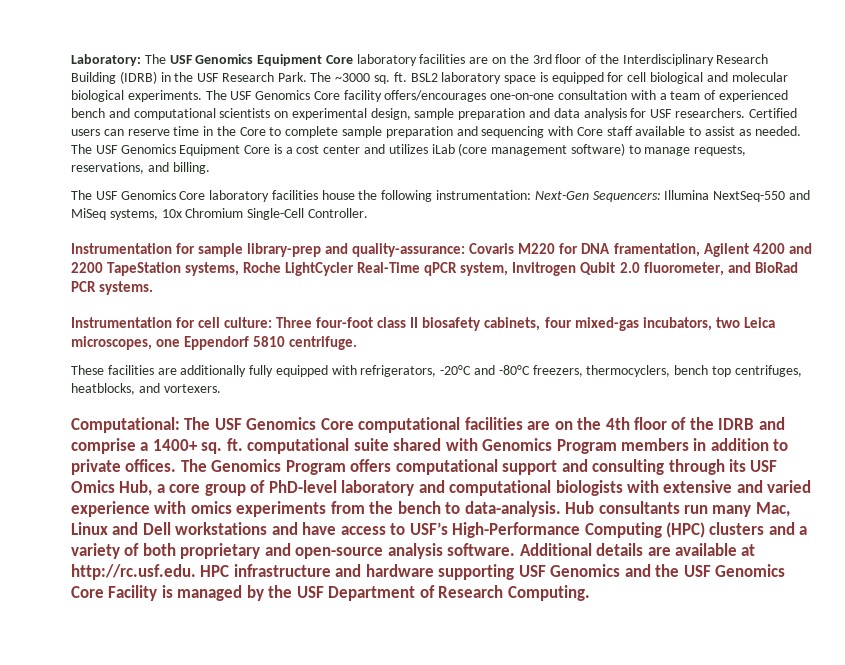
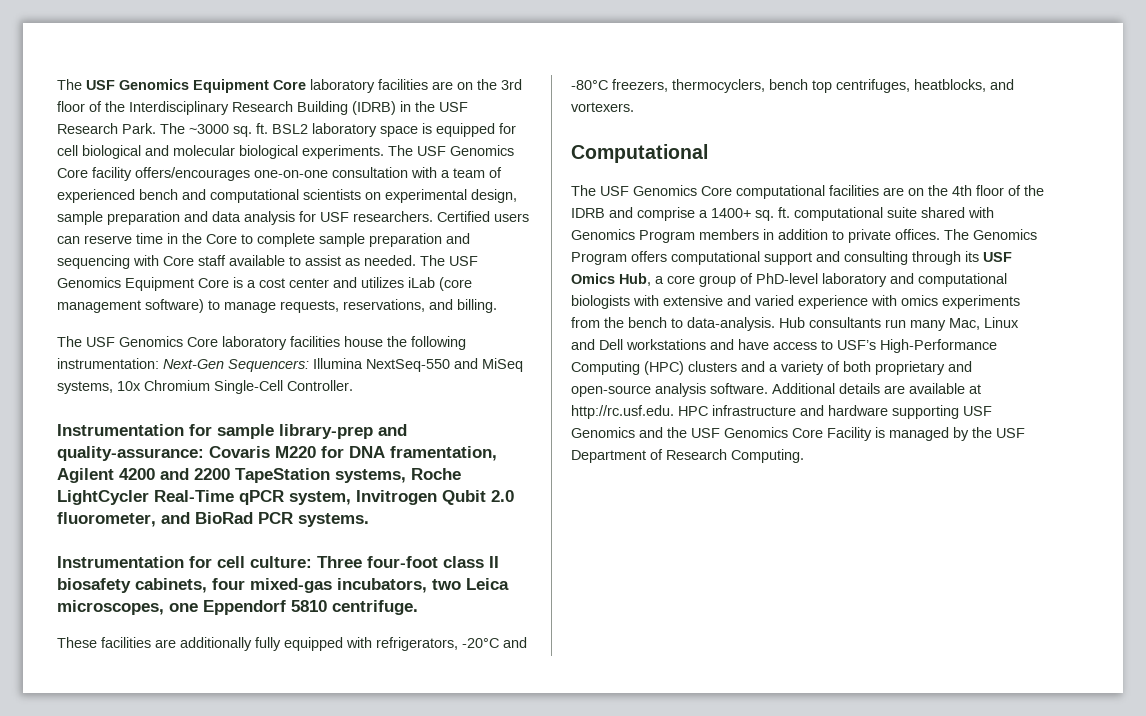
- Laboratory: The USF Genomics Equipment Core laboratory facilities are on the 3rd floor of the Interdisciplinary Research Building (IDRB) in the USF Research Park.
+ The USF Genomics Equipment Core laboratory facilities are on the 3rd floor of the Interdisciplinary Research Building (IDRB) in the USF Research Park.
- Computational: The USF Genomics Core computational facilities are on the 4th floor of the IDRB and comprise a 1400+ sq. ft. computational suite shared with Genomics Program members in addition to private offices.
+ Computational
+ The USF Genomics Core computational facilities are on the 4th floor of the IDRB and comprise a 1400+ sq. ft. computational suite shared with Genomics Program members in addition to private offices.

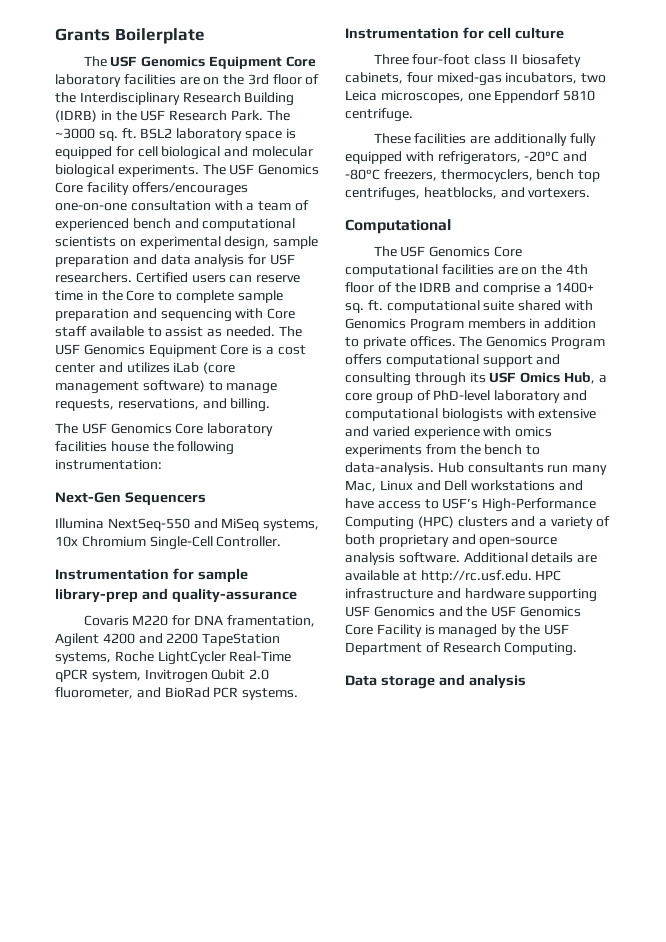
+ Grants Boilerplate
- The USF Genomics Core laboratory facilities house the following instrumentation: Next-Gen Sequencers: Illumina NextSeq-550 and MiSeq systems, 10x Chromium Single-Cell Controller.
+ The USF Genomics Core laboratory facilities house the following instrumentation:
+ Next-Gen Sequencers
+ Illumina NextSeq-550 and MiSeq systems, 10x Chromium Single-Cell Controller.
- Instrumentation for sample library-prep and quality-assurance: Covaris M220 for DNA framentation, Agilent 4200 and 2200 TapeStation systems, Roche LightCycler Real-Time qPCR system, Invitrogen Qubit 2.0 fluorometer, and BioRad PCR systems.
+ Instrumentation for sample library-prep and quality-assurance
+ Covaris M220 for DNA framentation, Agilent 4200 and 2200 TapeStation systems, Roche LightCycler Real-Time qPCR system, Invitrogen Qubit 2.0 fluorometer, and BioRad PCR systems.
- Instrumentation for cell culture: Three four-foot class II biosafety cabinets, four mixed-gas incubators, two Leica microscopes, one Eppendorf 5810 centrifuge.
+ Instrumentation for cell culture
+ Three four-foot class II biosafety cabinets, four mixed-gas incubators, two Leica microscopes, one Eppendorf 5810 centrifuge.
+ Data storage and analysis

